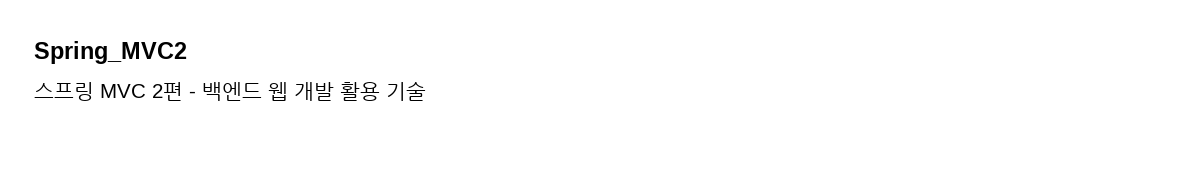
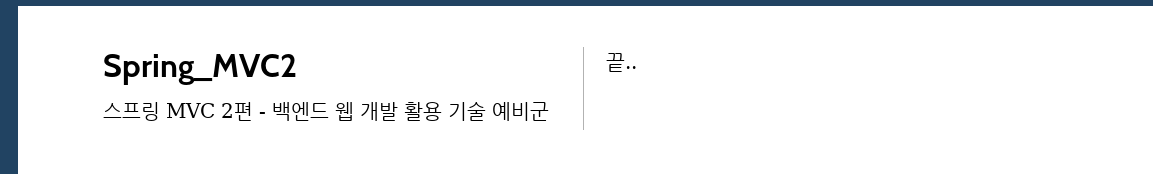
- 스프링 MVC 2편 - 백엔드 웹 개발 활용 기술
+ 스프링 MVC 2편 - 백엔드 웹 개발 활용 기술 예비군 끝..

